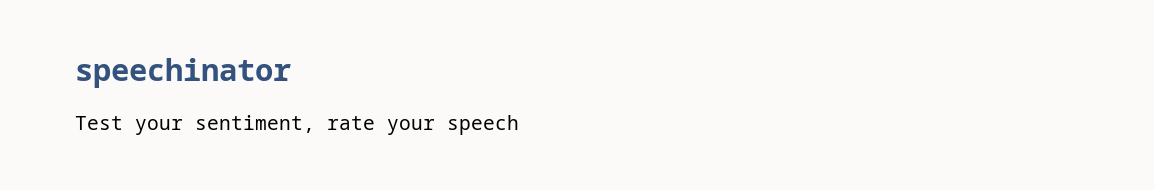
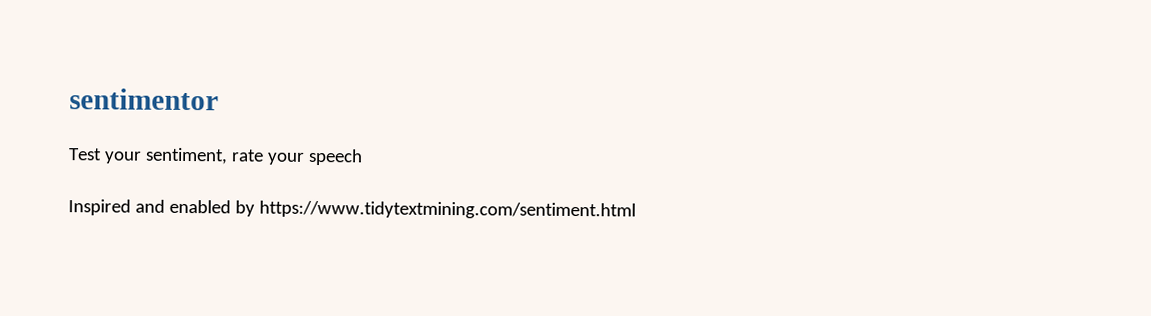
- speechinator
+ sentimentor
+ Inspired and enabled by https://www.tidytextmining.com/sentiment.html

